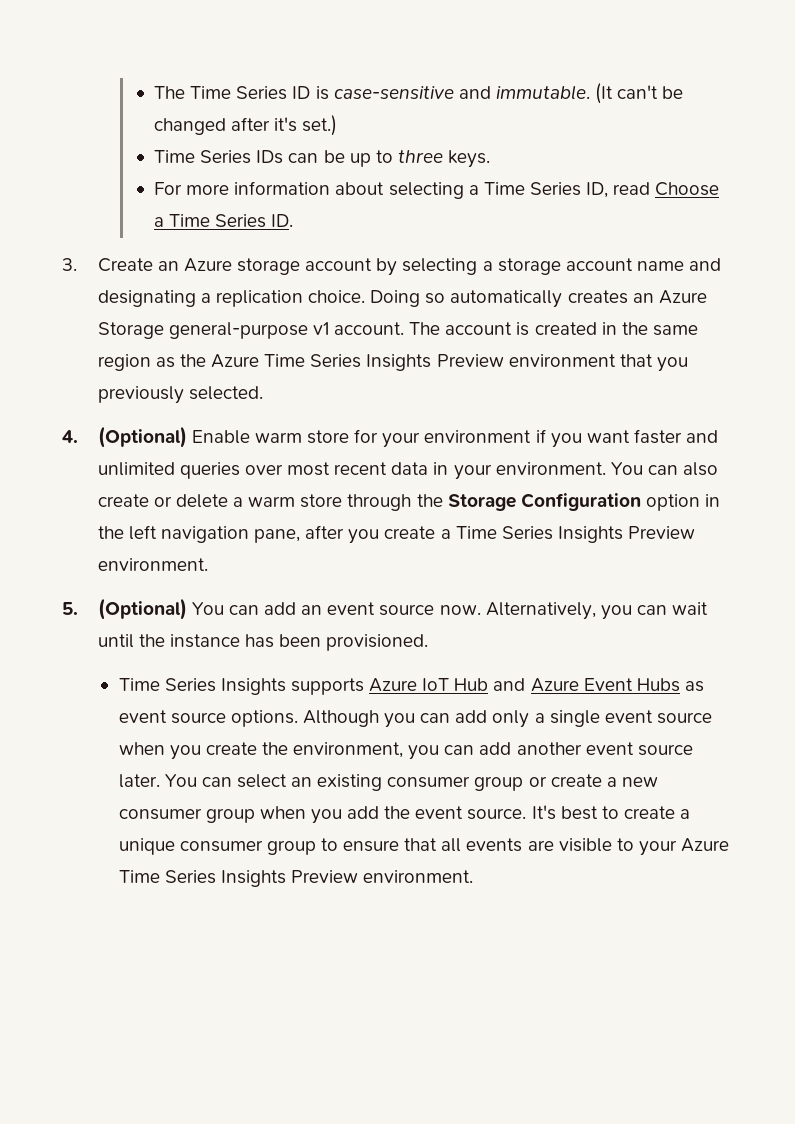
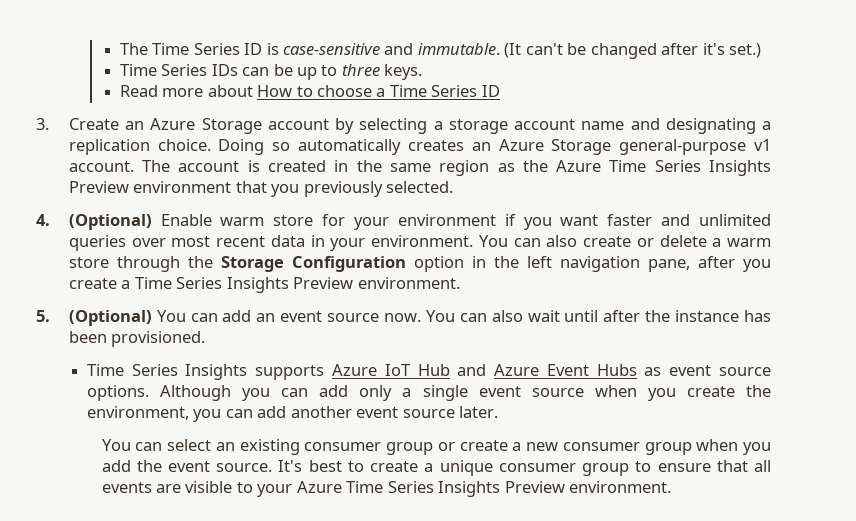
- For more information about selecting a Time Series ID, read Choose a Time Series ID.
+ Read more about How to choose a Time Series ID
- 3. Create an Azure storage account by selecting a storage account name and designating a replication choice.
+ 3. Create an Azure Storage account by selecting a storage account name and designating a replication choice.
- Alternatively, you can wait until the instance has been provisioned.
+ You can also wait until after the instance has been provisioned.
- Although you can add only a single event source when you create the environment, you can add another event source later. You can select an existing consumer group or create a new consumer group when you add the event source.
+ Although you can add only a single event source when you create the environment, you can add another event source later.
+ You can select an existing consumer group or create a new consumer group when you add the event source.

